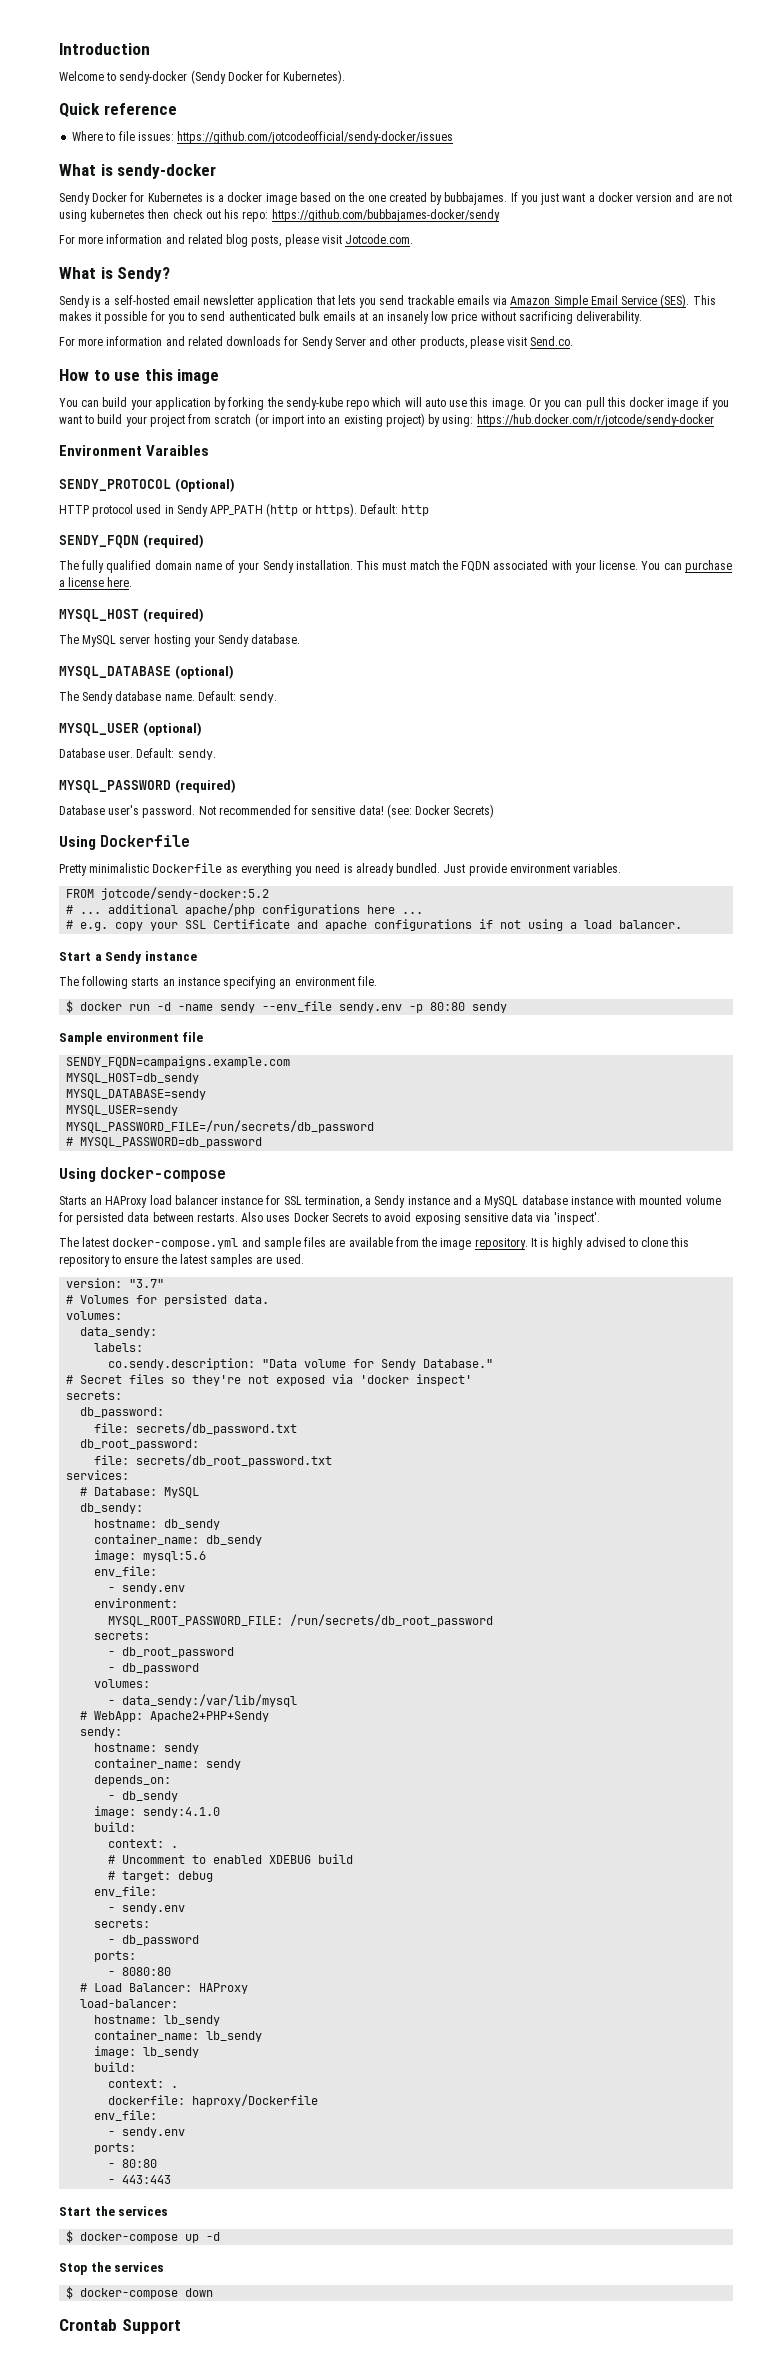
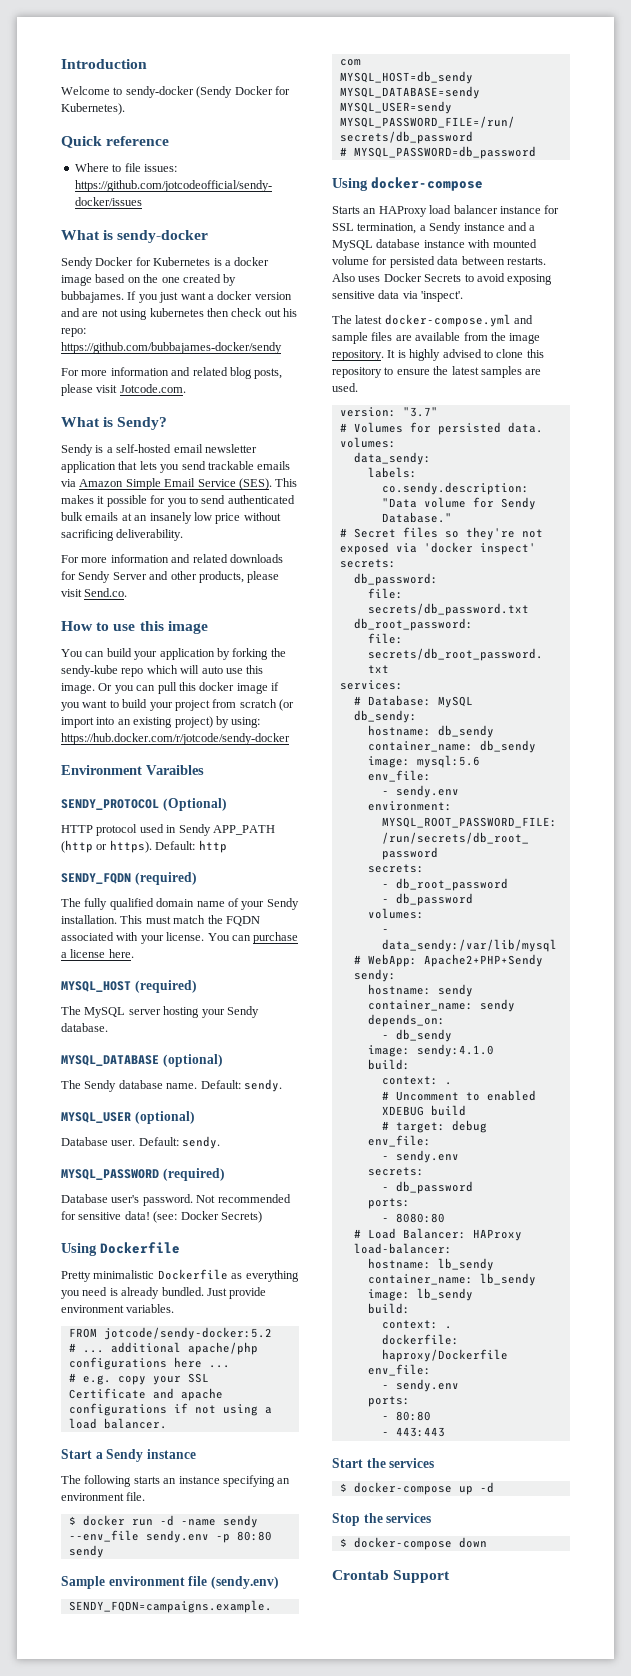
- Sample environment file
+ Sample environment file (sendy.env)

